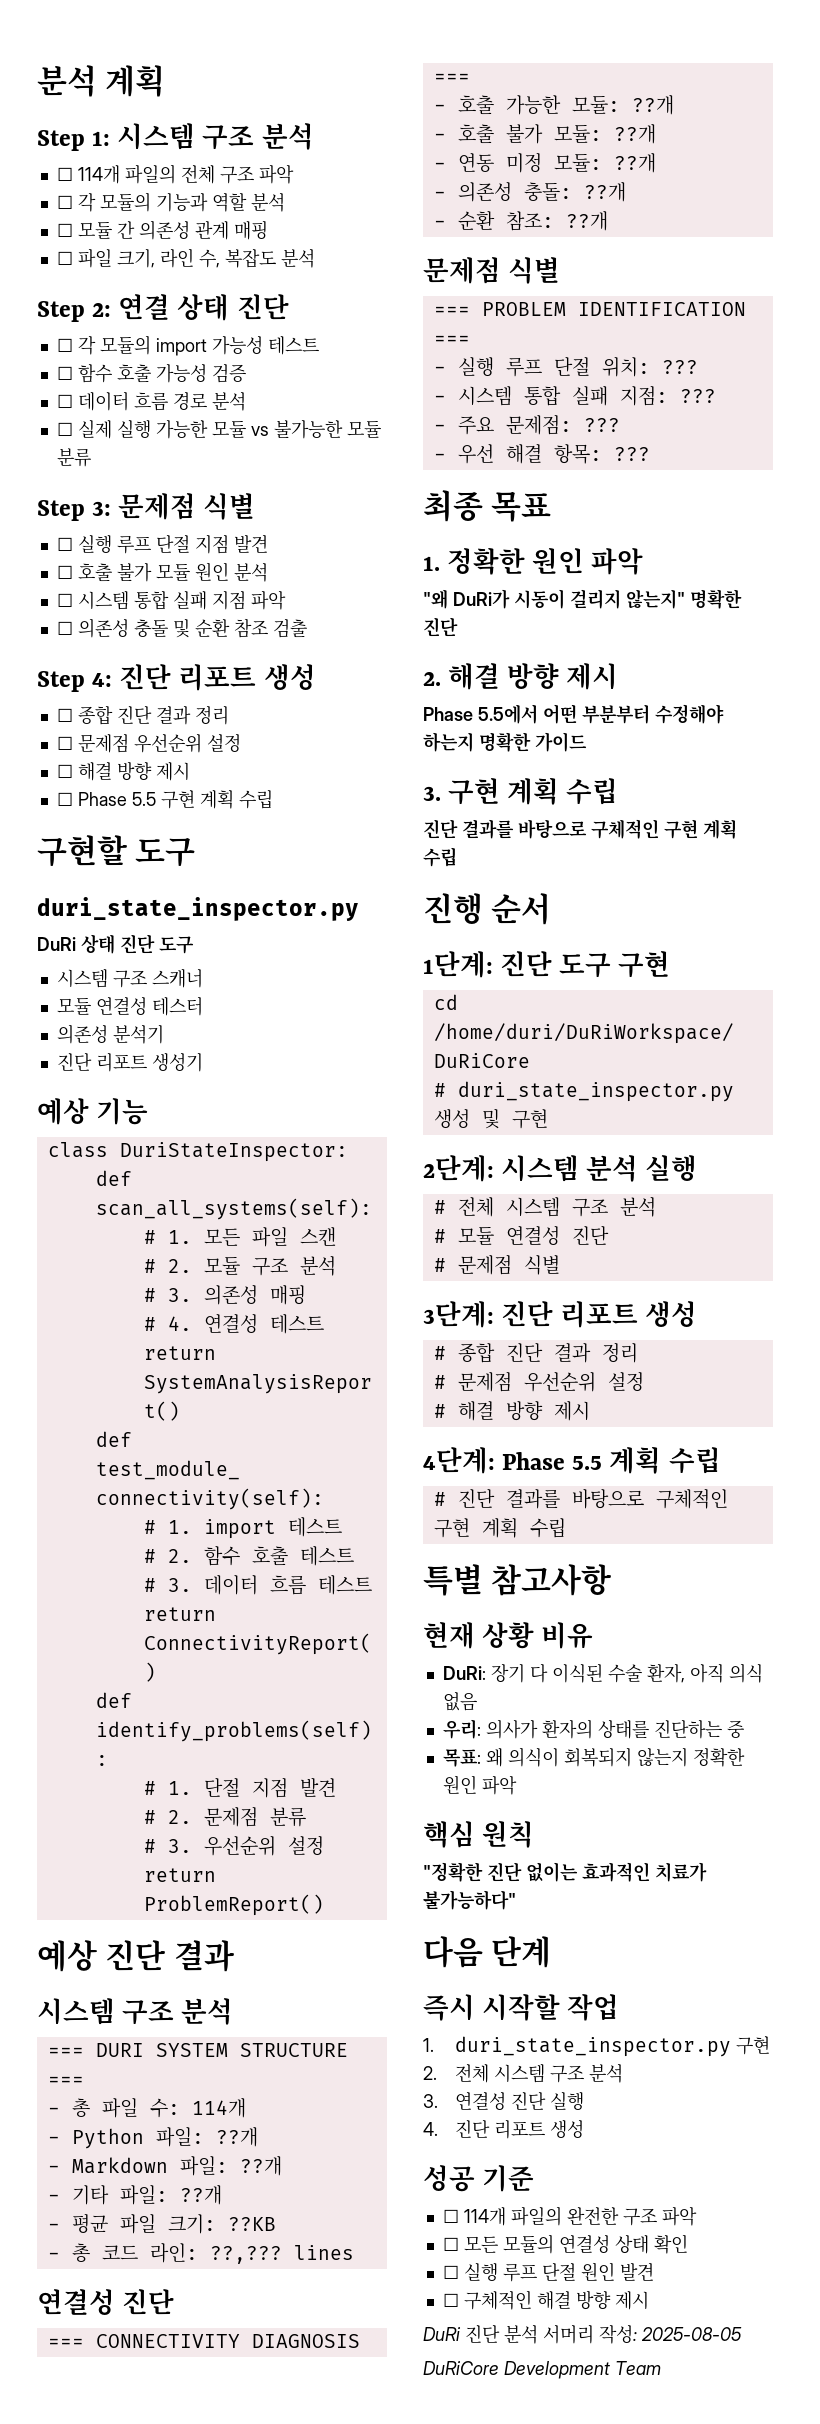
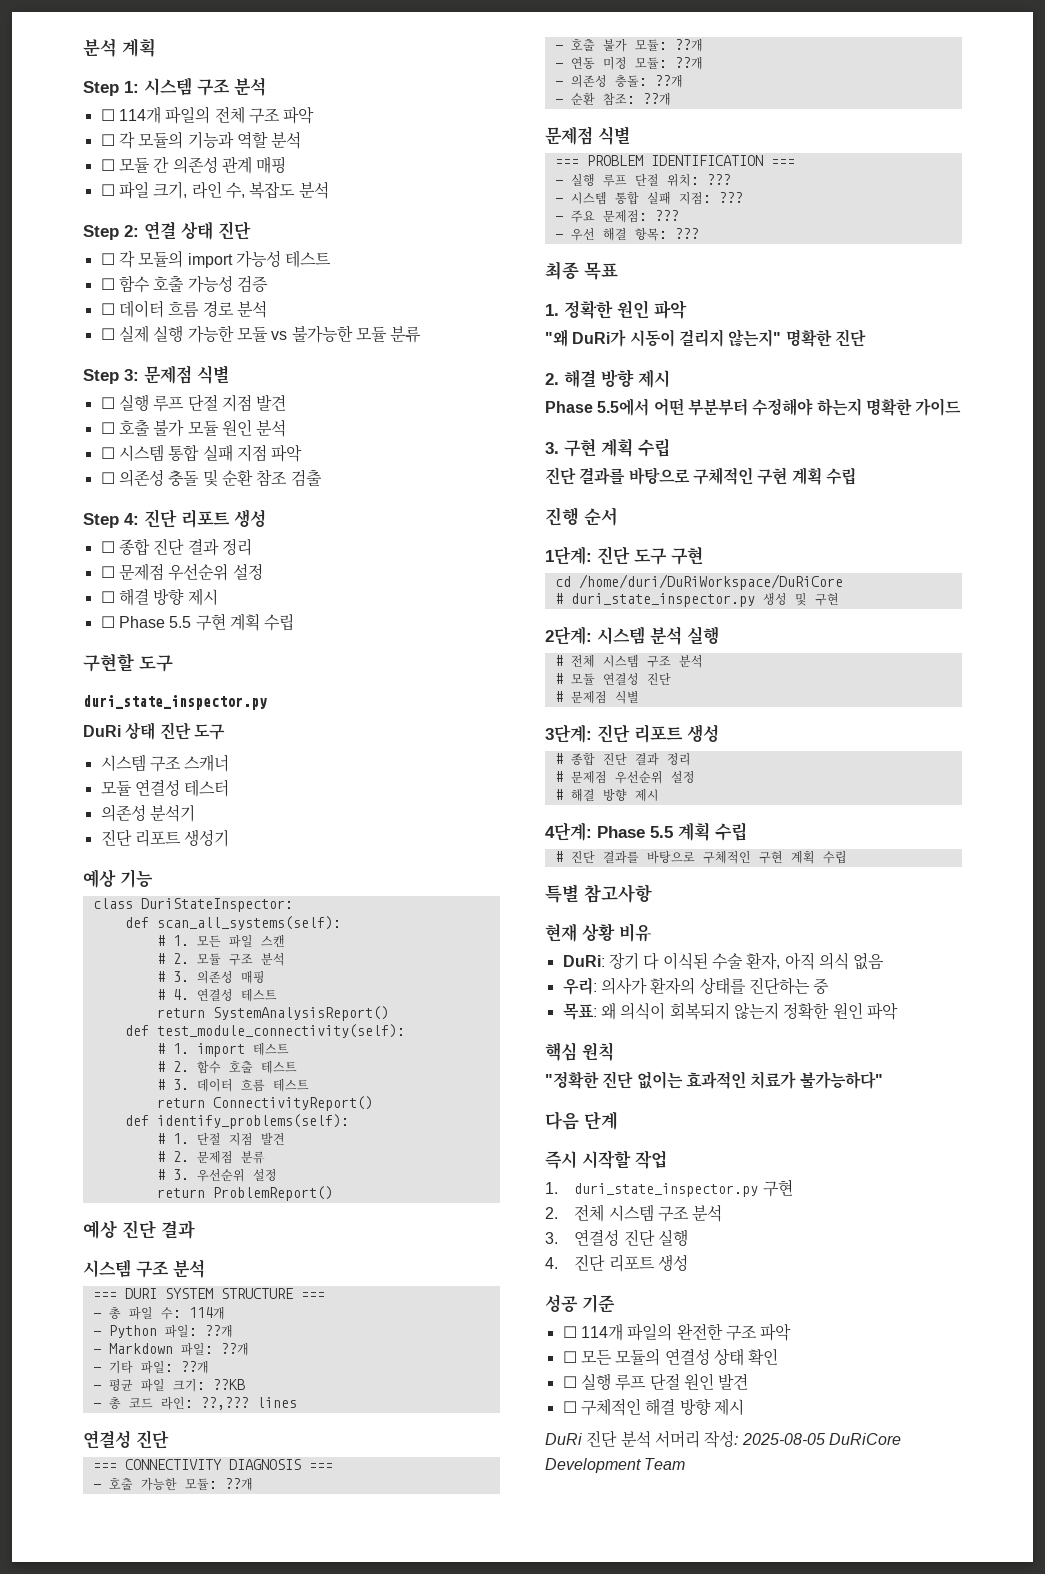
- DuRi 진단 분석 서머리 작성: 2025-08-05
- DuRiCore Development Team
+ DuRi 진단 분석 서머리 작성: 2025-08-05 DuRiCore Development Team

